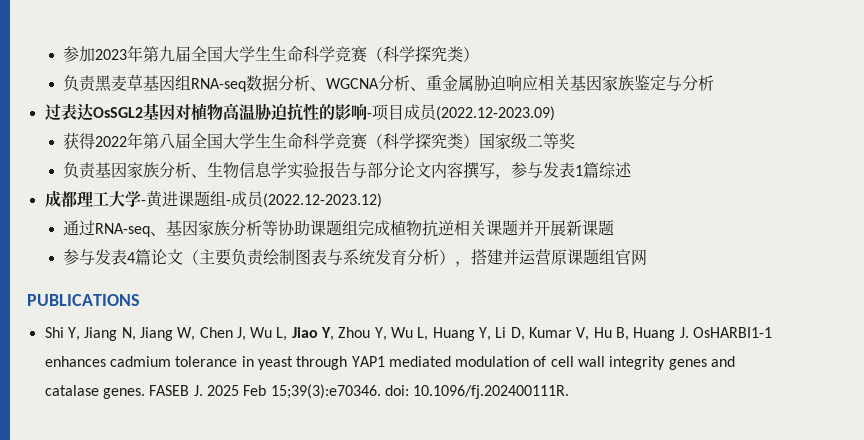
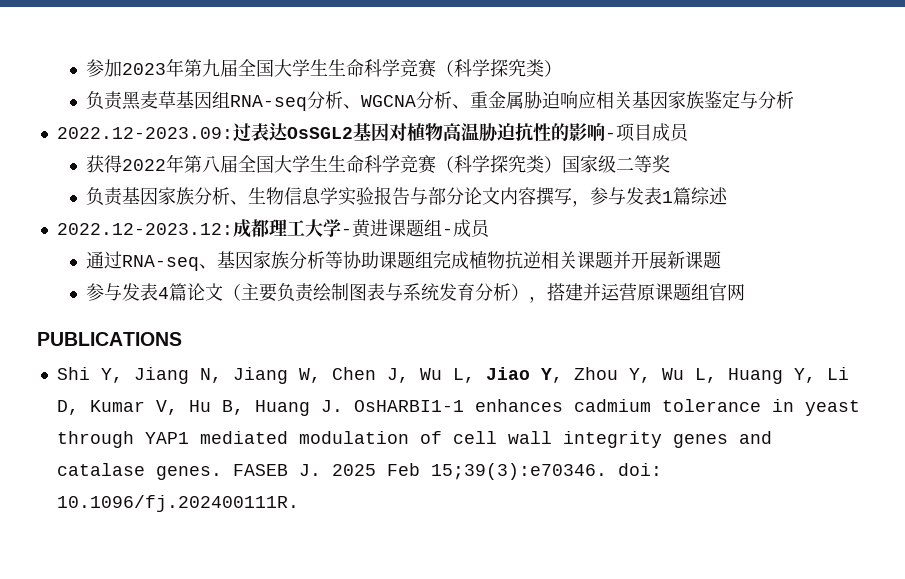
- 负责黑麦草基因组RNA-seq数据分析、WGCNA分析、重金属胁迫响应相关基因家族鉴定与分析
+ 负责黑麦草基因组RNA-seq分析、WGCNA分析、重金属胁迫响应相关基因家族鉴定与分析
- 过表达OsSGL2基因对植物高温胁迫抗性的影响-项目成员(2022.12-2023.09)
+ 2022.12-2023.09:过表达OsSGL2基因对植物高温胁迫抗性的影响-项目成员
- 成都理工大学-黄进课题组-成员(2022.12-2023.12)
+ 2022.12-2023.12:成都理工大学-黄进课题组-成员

